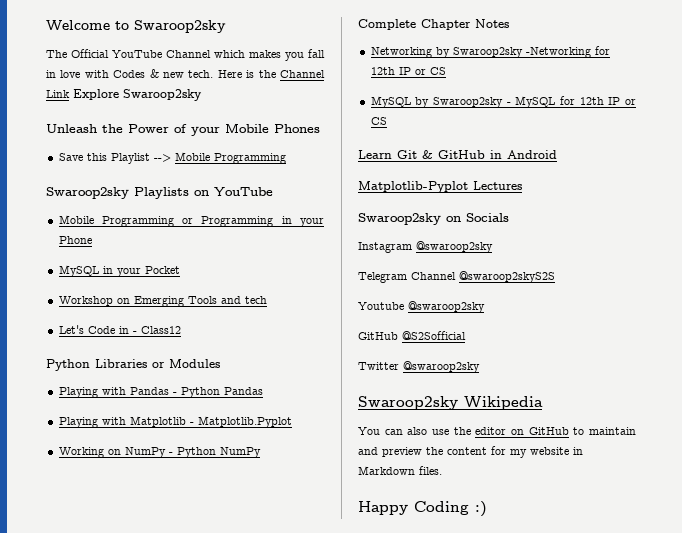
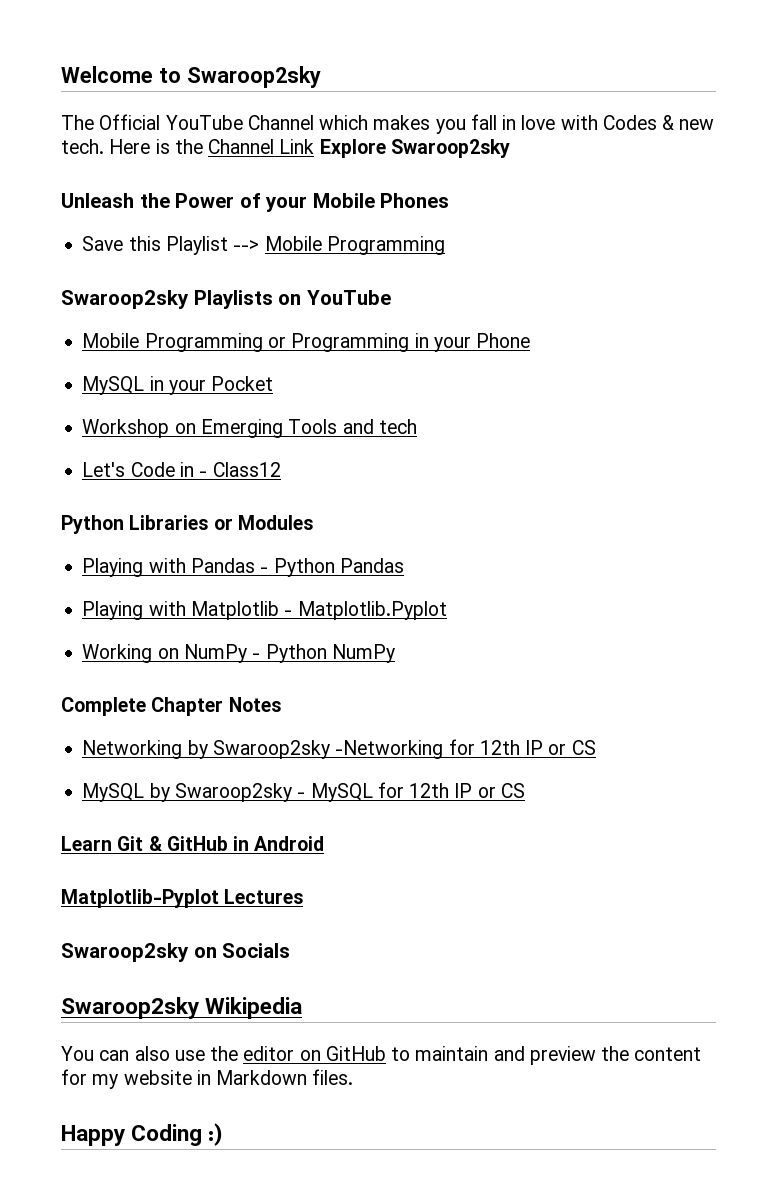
- Instagram @swaroop2sky
- Telegram Channel @swaroop2skyS2S
- Youtube @swaroop2sky
- GitHub @S2Sofficial
- Twitter @swaroop2sky

